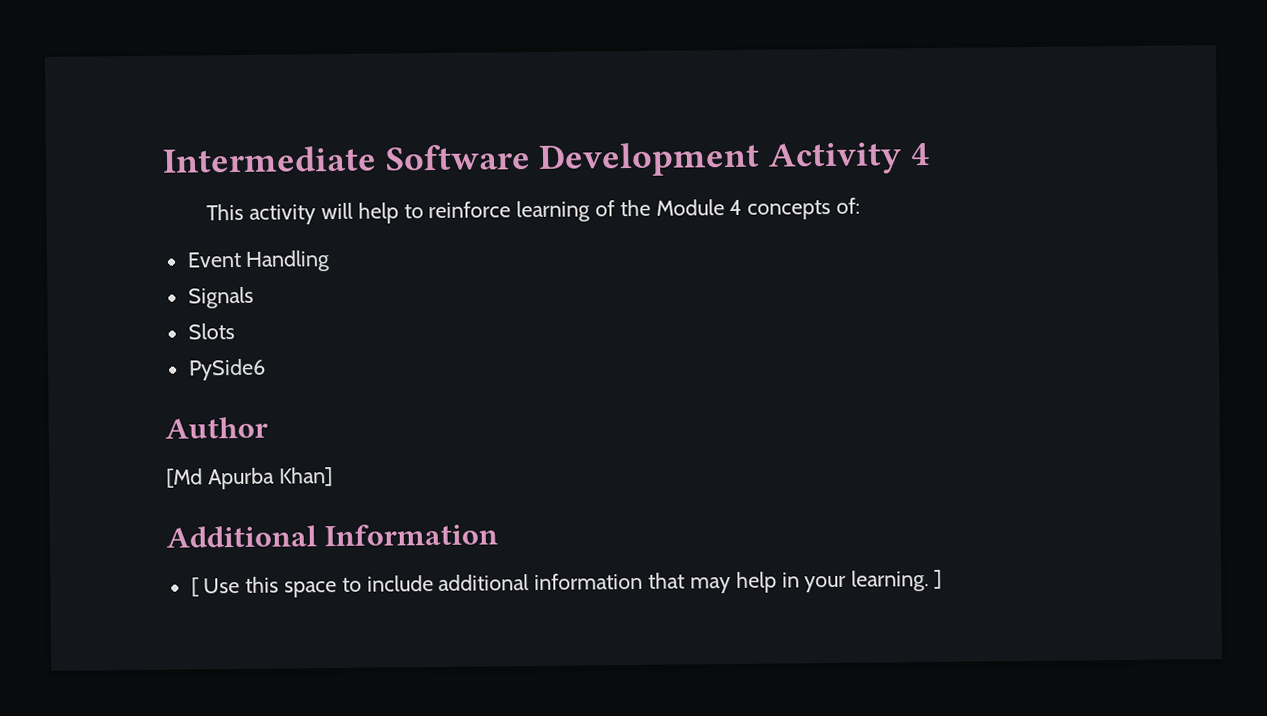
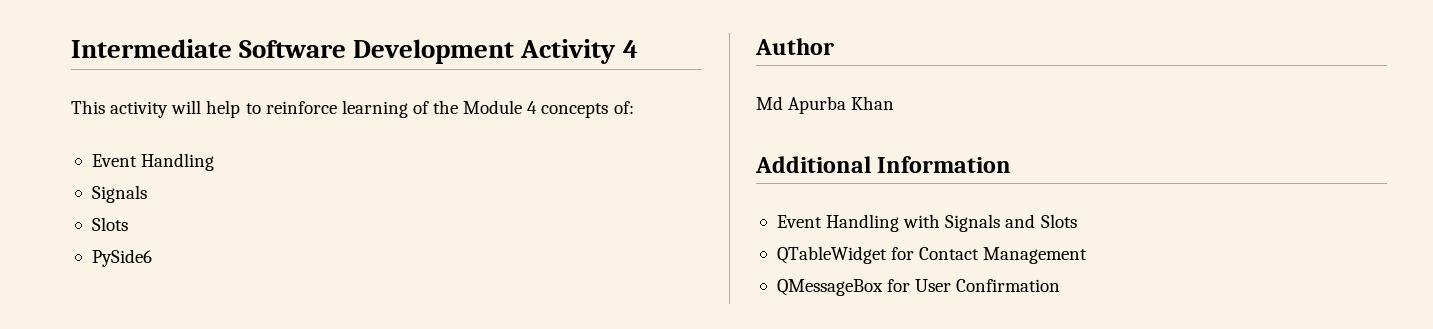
- [Md Apurba Khan]
+ Md Apurba Khan
- [ Use this space to include additional information that may help in your learning. ]
+ Event Handling with Signals and Slots
+ QTableWidget for Contact Management
+ QMessageBox for User Confirmation

